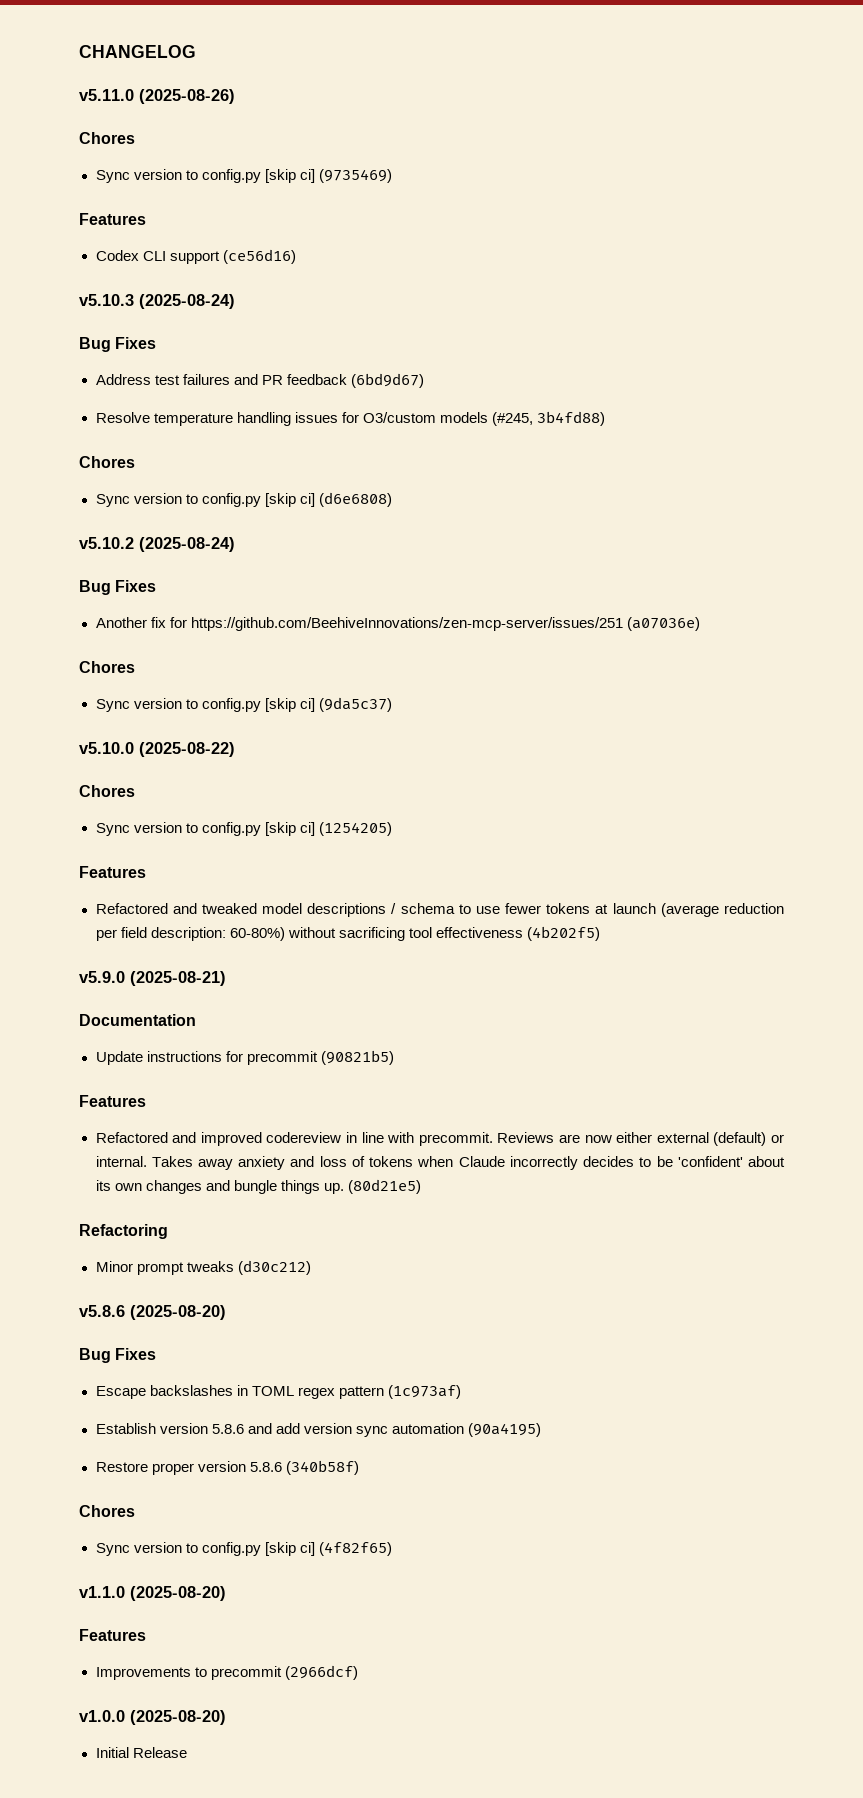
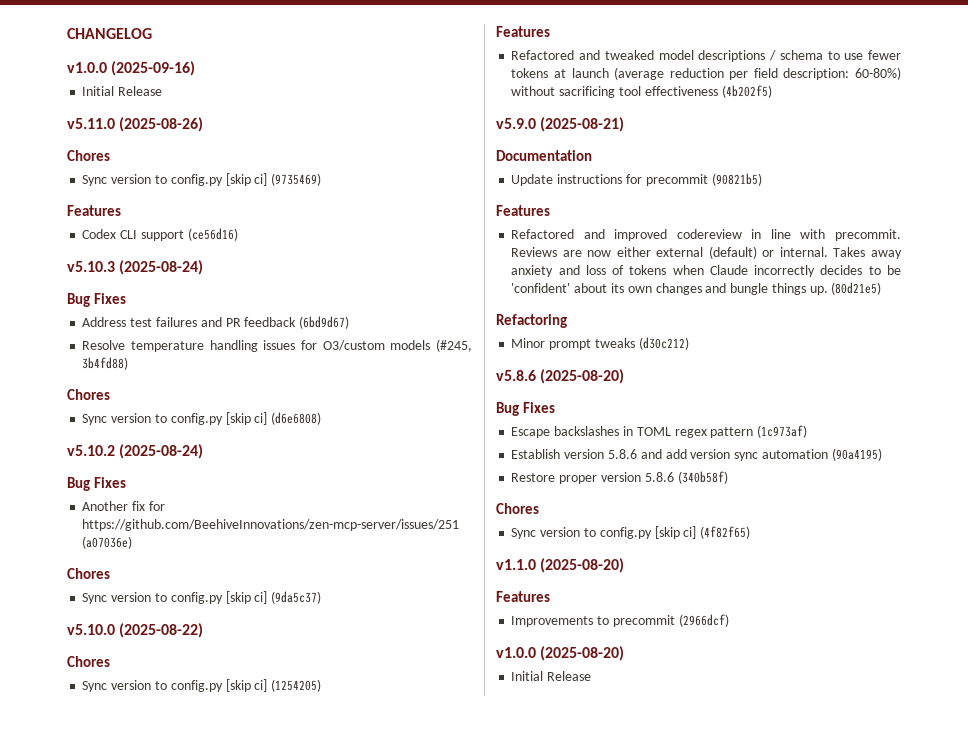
+ v1.0.0 (2025-09-16)
+ Initial Release

